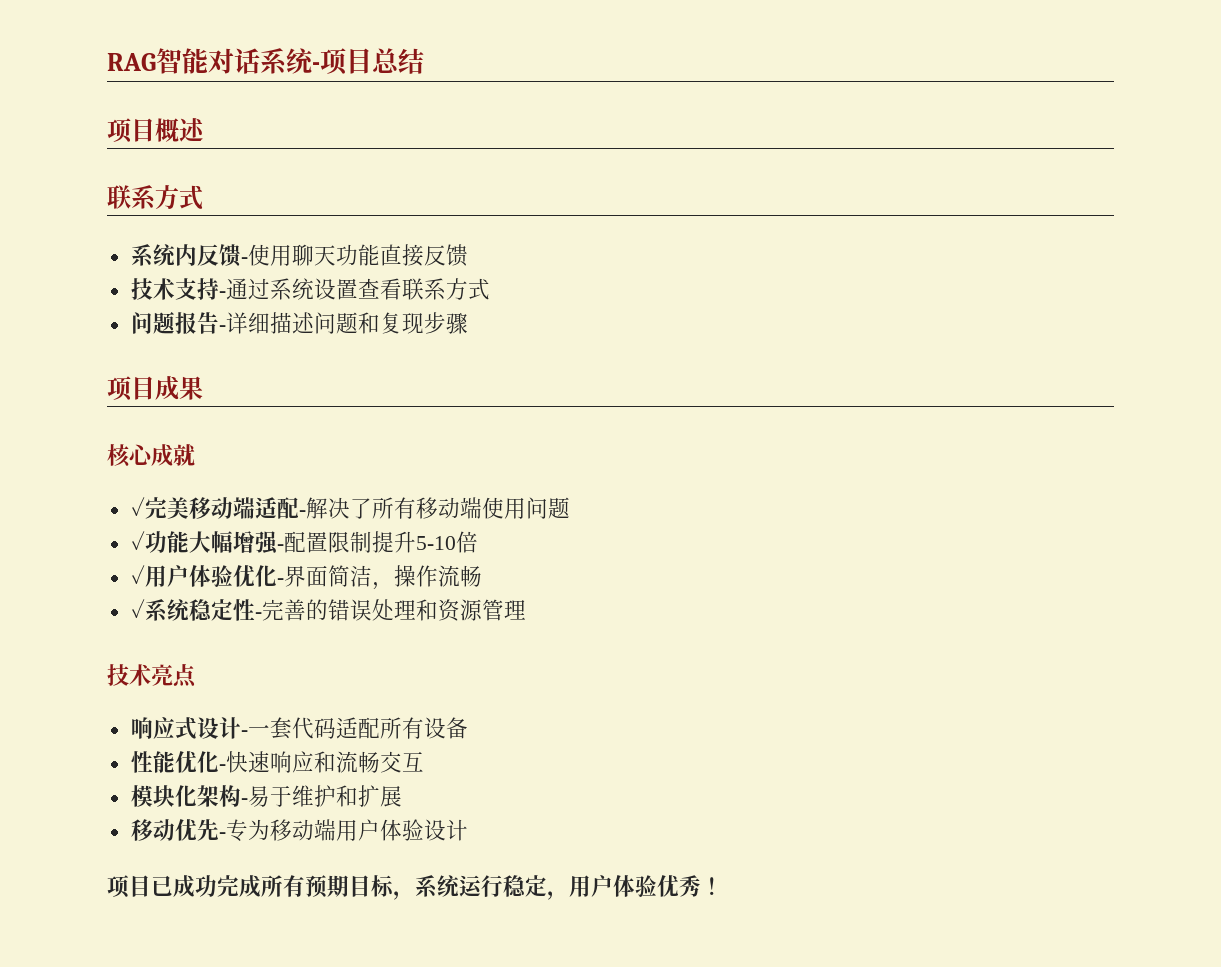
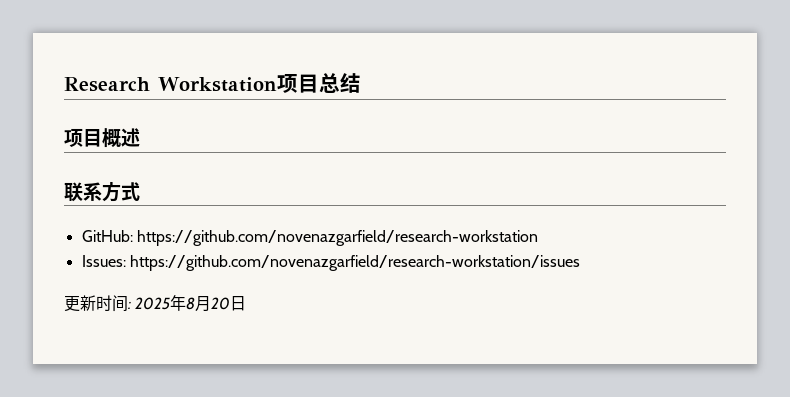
- RAG智能对话系统-项目总结
+ Research Workstation项目总结
- 系统内反馈-使用聊天功能直接反馈
- 技术支持-通过系统设置查看联系方式
- 问题报告-详细描述问题和复现步骤
- 项目成果
- 核心成就
- ✓完美移动端适配-解决了所有移动端使用问题
- ✓功能大幅增强-配置限制提升5-10倍
- ✓用户体验优化-界面简洁，操作流畅
- ✓系统稳定性-完善的错误处理和资源管理
- 技术亮点
- 响应式设计-一套代码适配所有设备
- 性能优化-快速响应和流畅交互
- 模块化架构-易于维护和扩展
- 移动优先-专为移动端用户体验设计
- 项目已成功完成所有预期目标，系统运行稳定，用户体验优秀！
+ GitHub: https://github.com/novenazgarfield/research-workstation
+ Issues: https://github.com/novenazgarfield/research-workstation/issues
+ 更新时间: 2025年8月20日

